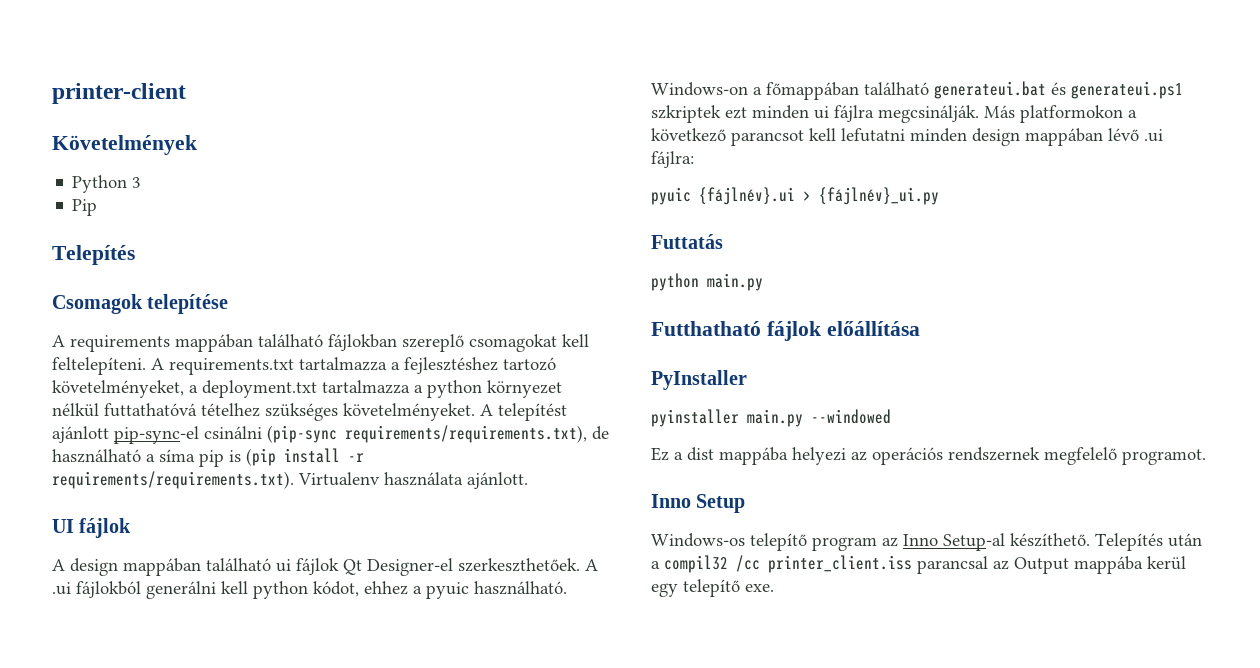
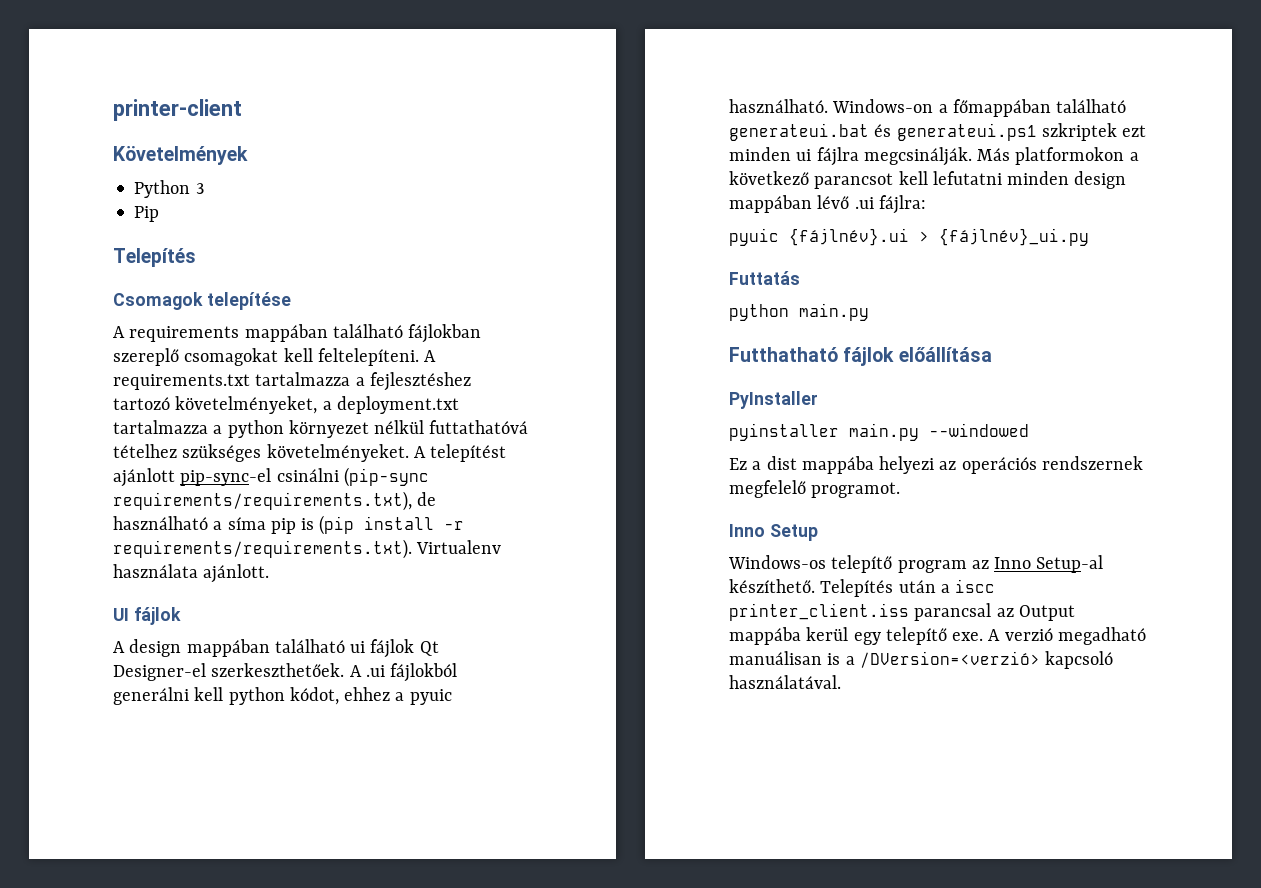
- Telepítés után a compil32 /cc printer_client.iss parancsal az Output mappába kerül egy telepítő exe.
+ Telepítés után a iscc printer_client.iss parancsal az Output mappába kerül egy telepítő exe.
+ A verzió megadható manuálisan is a /DVersion=<verzió> kapcsoló használatával.

